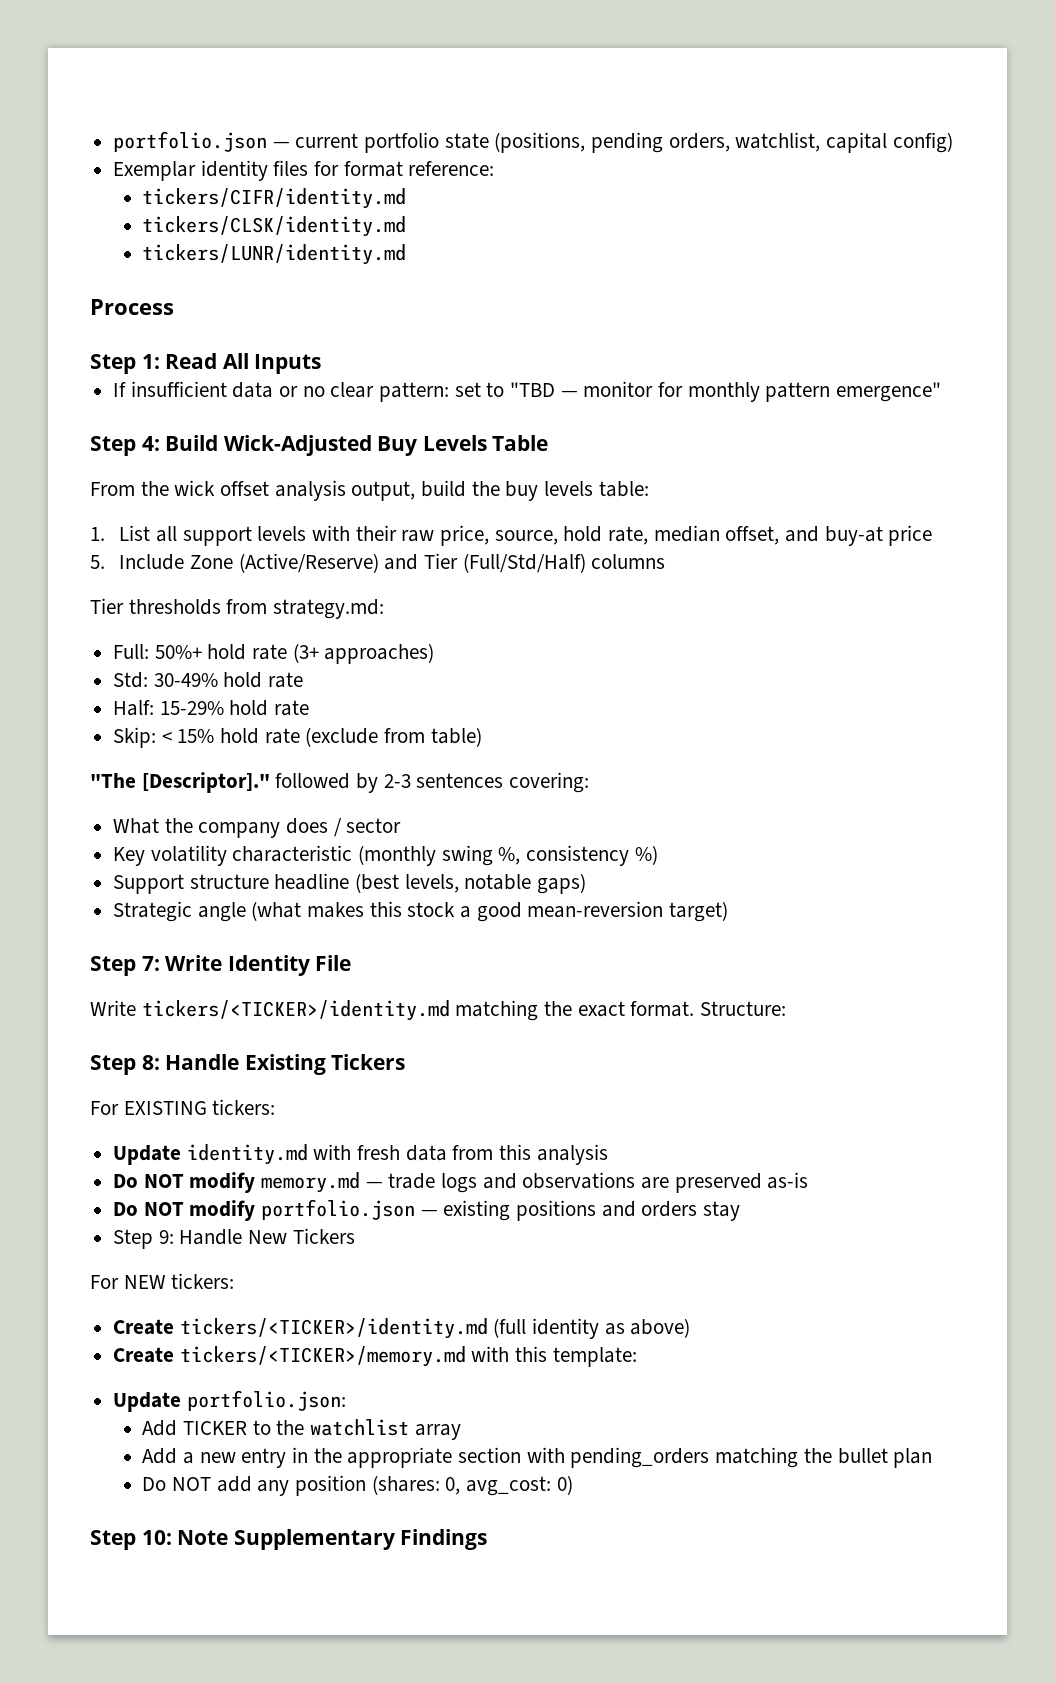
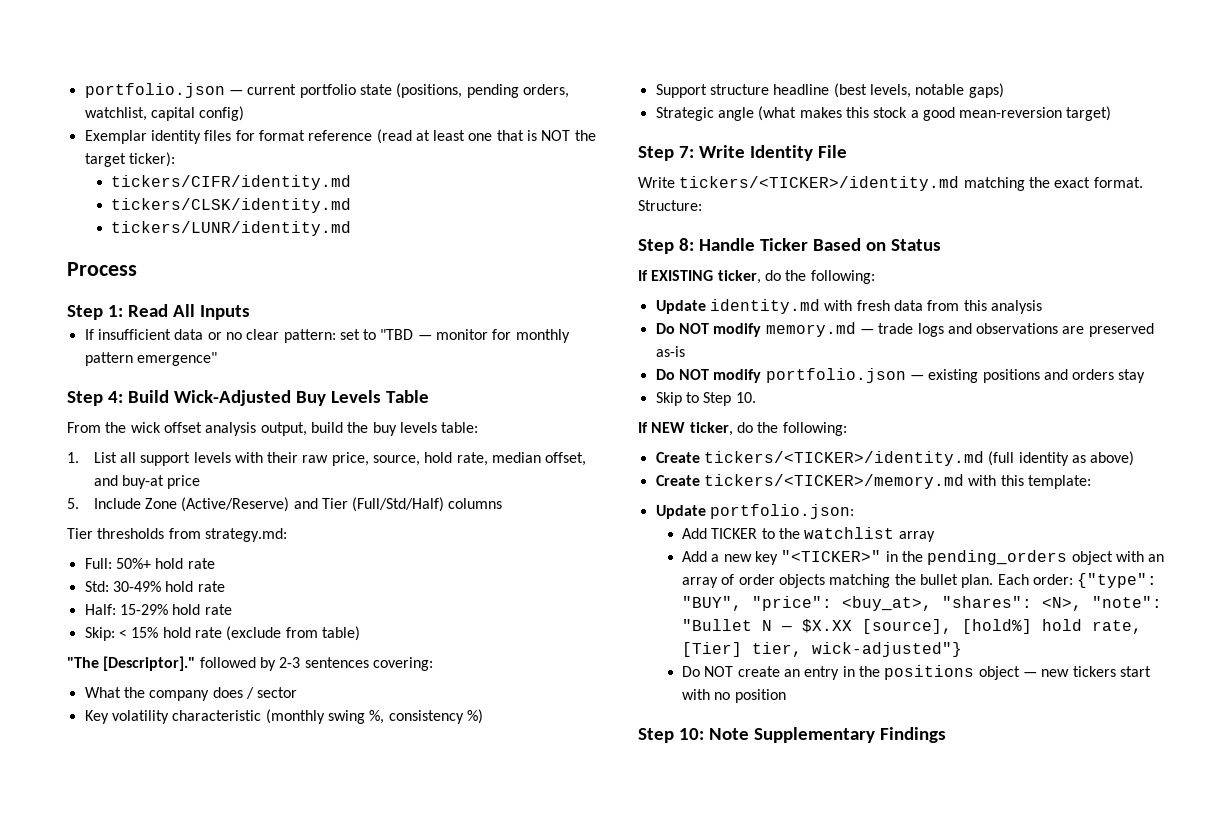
- Exemplar identity files for format reference:
+ Exemplar identity files for format reference (read at least one that is NOT the target ticker):
- Full: 50%+ hold rate (3+ approaches)
+ Full: 50%+ hold rate
- Step 8: Handle Existing Tickers
- For EXISTING tickers:
+ Step 8: Handle Ticker Based on Status
+ If EXISTING ticker, do the following:
- Step 9: Handle New Tickers
- For NEW tickers:
+ Skip to Step 10.
+ If NEW ticker, do the following:
- Add a new entry in the appropriate section with pending_orders matching the bullet plan
- Do NOT add any position (shares: 0, avg_cost: 0)
+ Add a new key "<TICKER>" in the pending_orders object with an array of order objects matching the bullet plan. Each order: {"type": "BUY", "price": <buy_at>, "shares": <N>, "note": "Bullet N — $X.XX [source], [hold%] hold rate, [Tier] tier, wick-adjusted"}
+ Do NOT create an entry in the positions object — new tickers start with no position

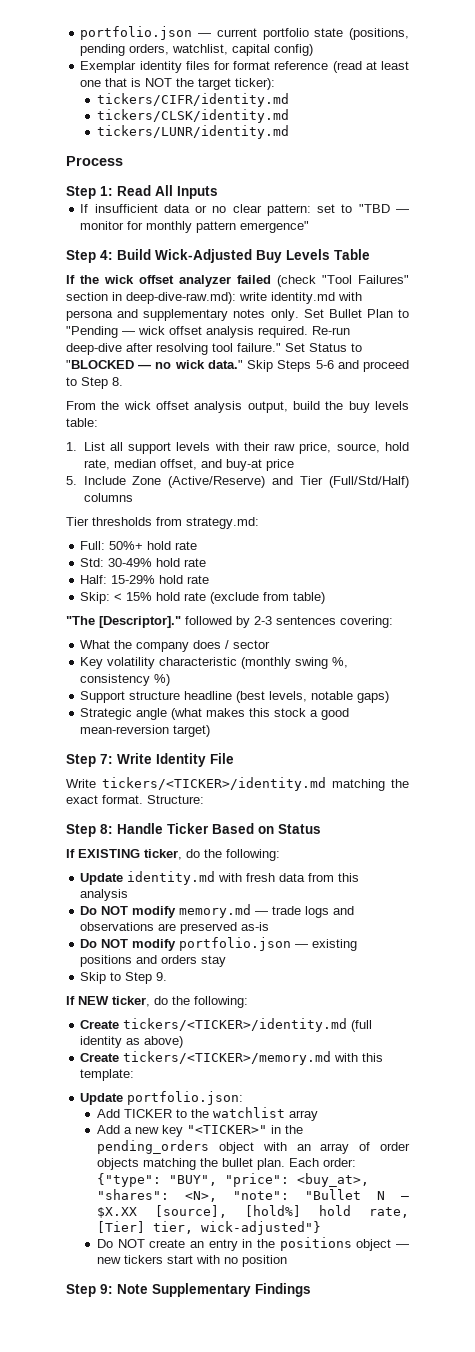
+ If the wick offset analyzer failed (check "Tool Failures" section in deep-dive-raw.md): write identity.md with persona and supplementary notes only. Set Bullet Plan to "Pending — wick offset analysis required. Re-run deep-dive after resolving tool failure." Set Status to "BLOCKED — no wick data." Skip Steps 5-6 and proceed to Step 8.
- Skip to Step 10.
+ Skip to Step 9.
- Step 10: Note Supplementary Findings
+ Step 9: Note Supplementary Findings

